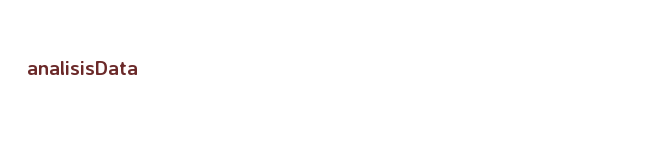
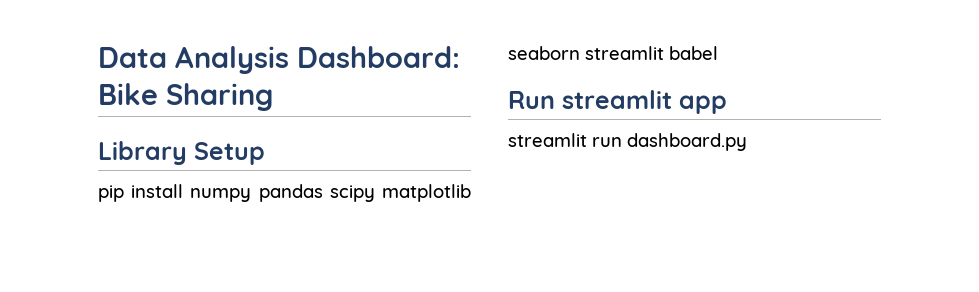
- analisisData
+ Data Analysis Dashboard: Bike Sharing
+ Library Setup
+ pip install numpy pandas scipy matplotlib seaborn streamlit babel
+ Run streamlit app
+ streamlit run dashboard.py

